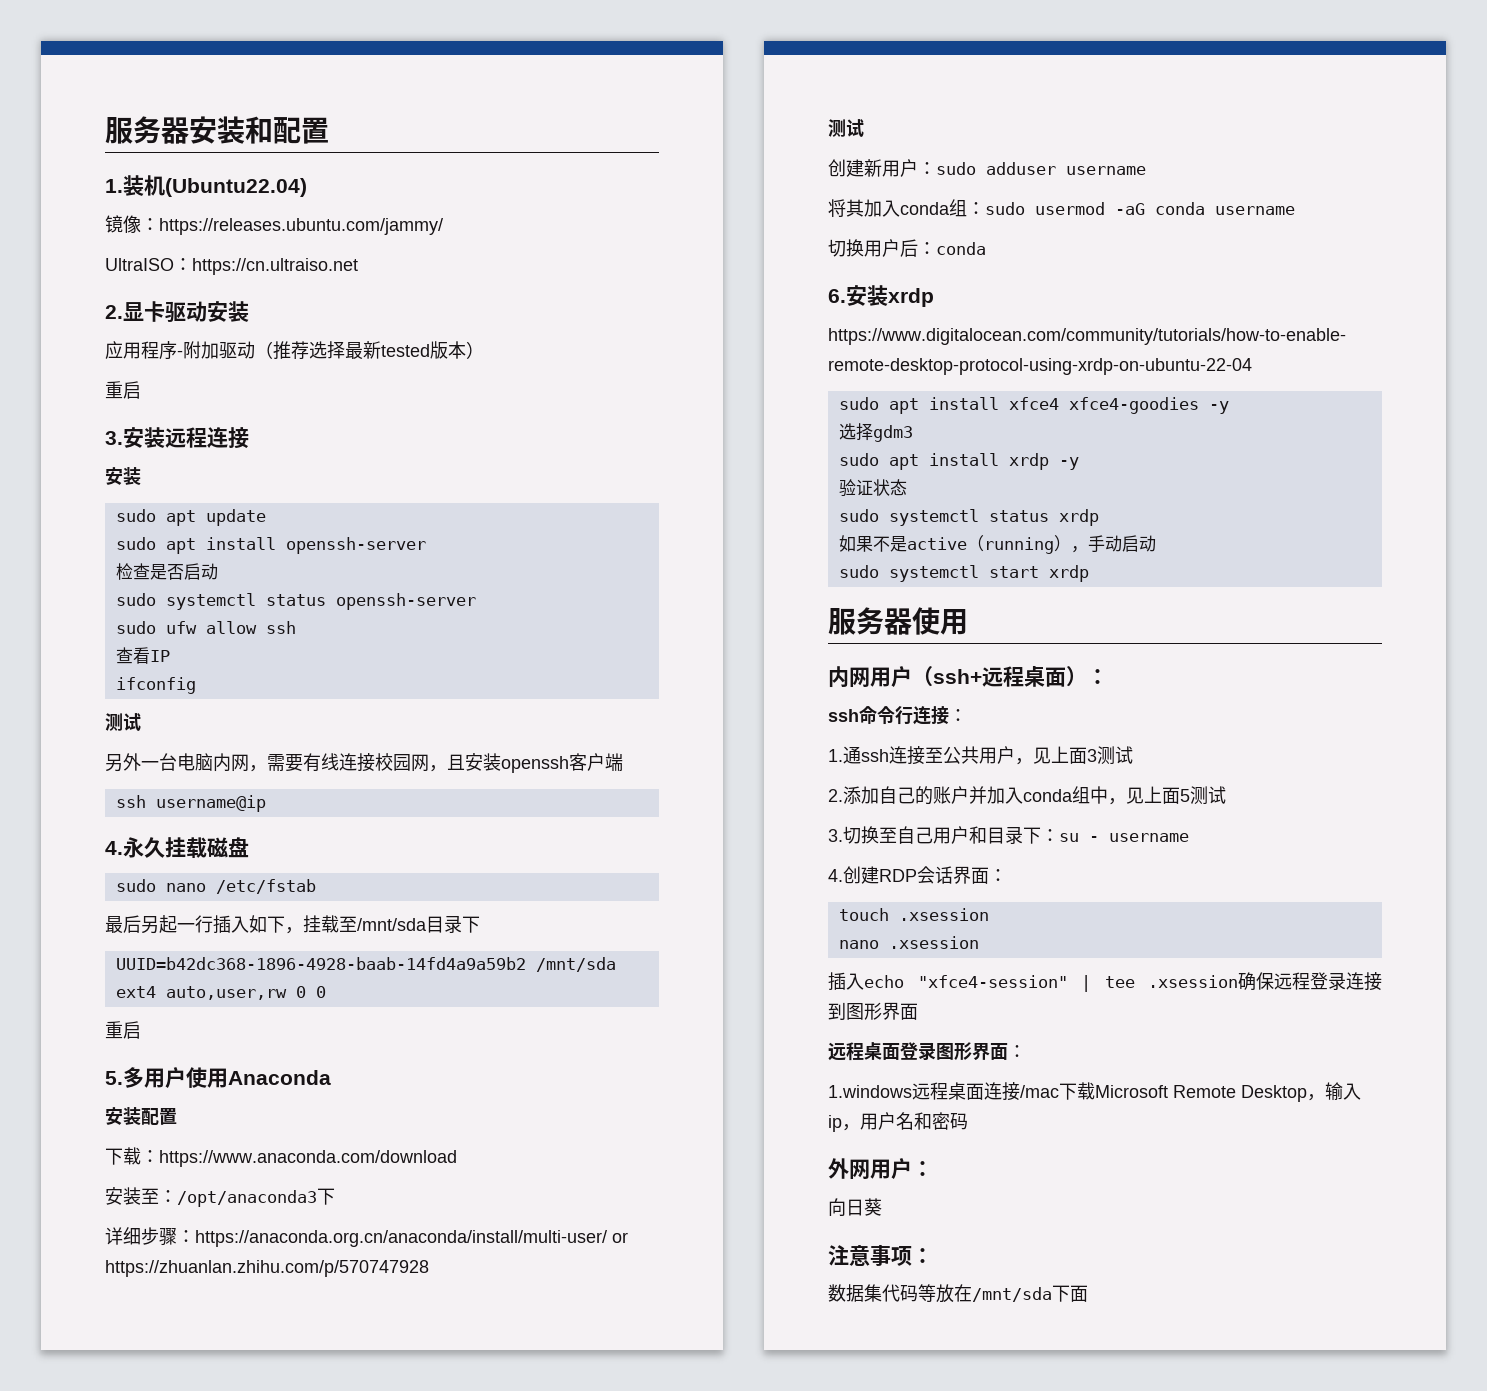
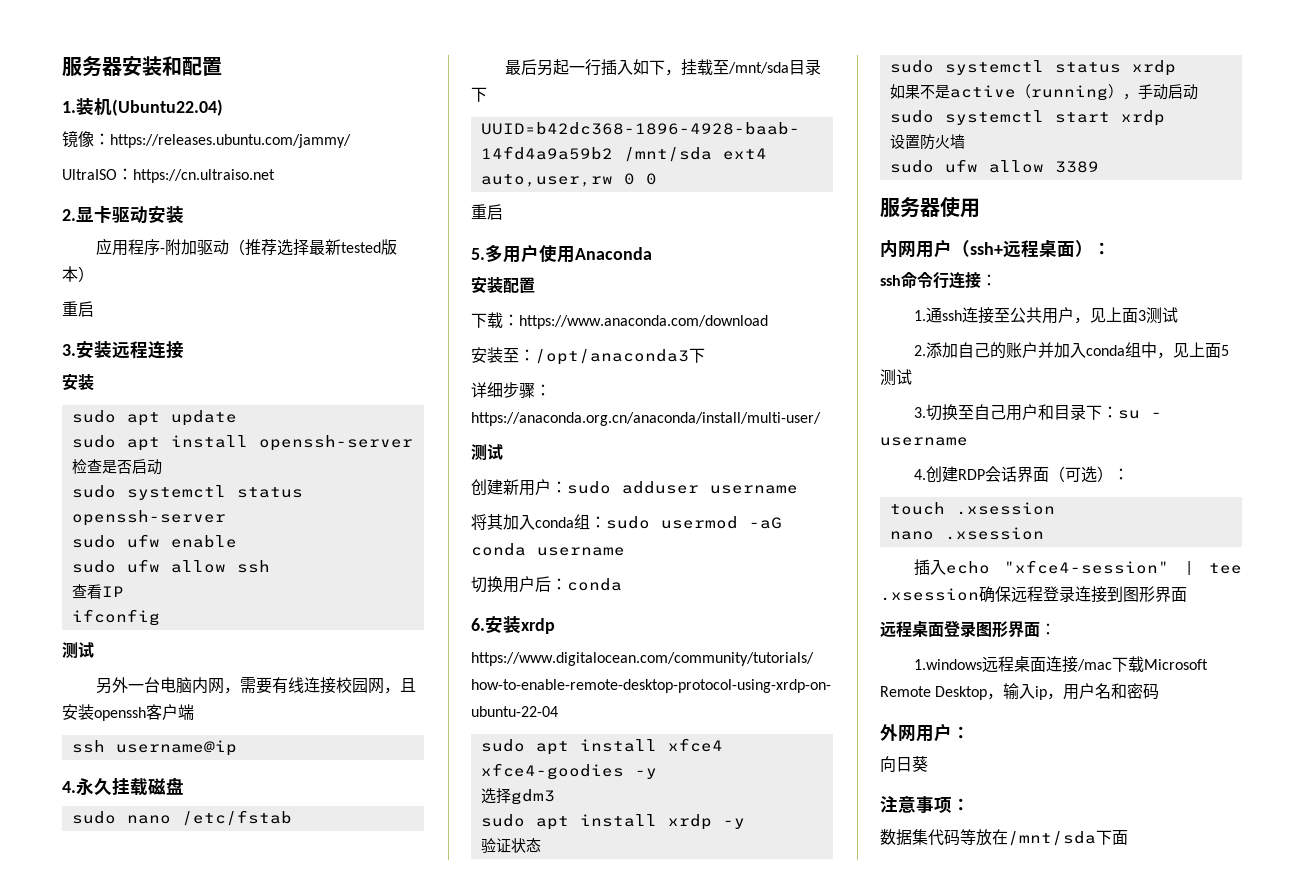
+ sudo ufw enable
- 详细步骤：https://anaconda.org.cn/anaconda/install/multi-user/ or https://zhuanlan.zhihu.com/p/570747928
+ 详细步骤：https://anaconda.org.cn/anaconda/install/multi-user/
+ 设置防火墙
+ sudo ufw allow 3389
- 4.创建RDP会话界面：
+ 4.创建RDP会话界面（可选）：

